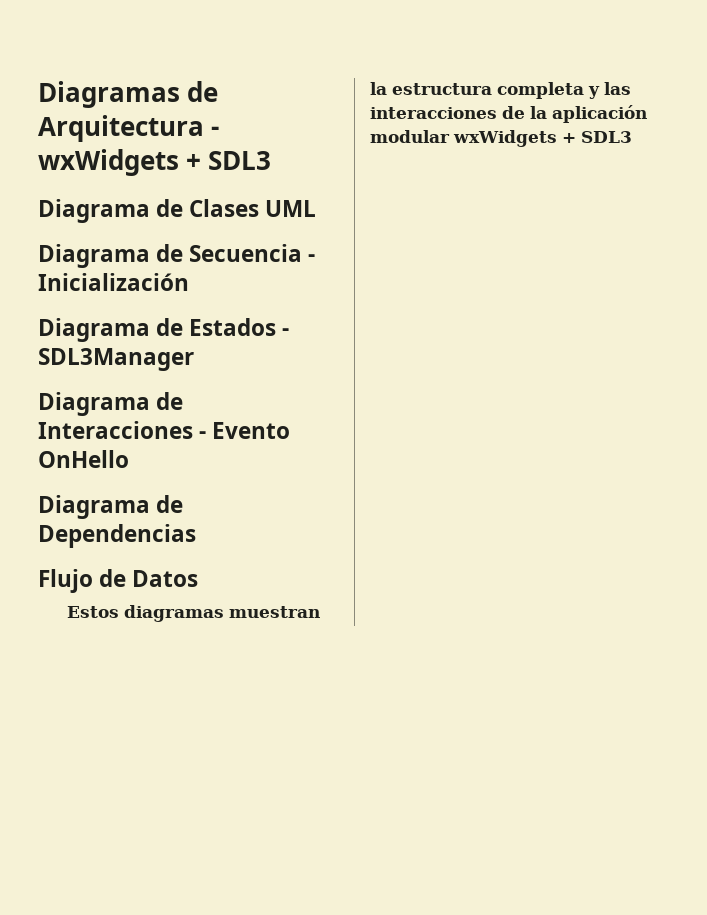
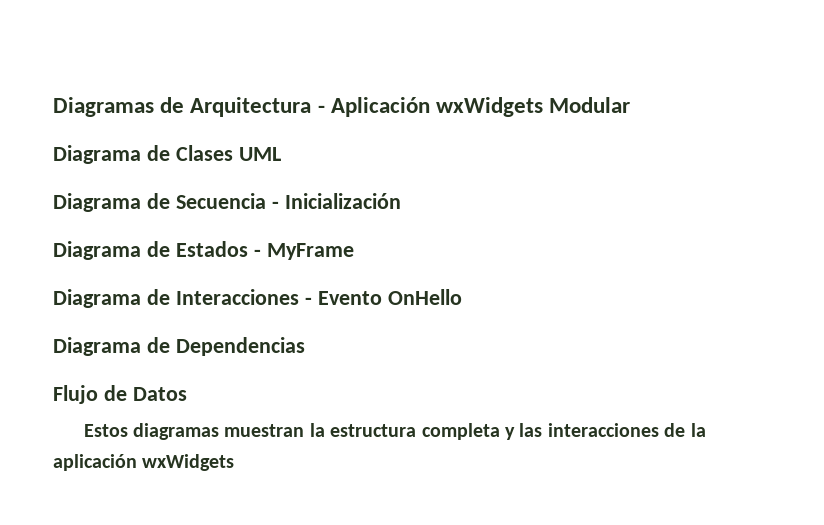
- Diagramas de Arquitectura - wxWidgets + SDL3
+ Diagramas de Arquitectura - Aplicación wxWidgets Modular
- Diagrama de Estados - SDL3Manager
+ Diagrama de Estados - MyFrame
- Estos diagramas muestran la estructura completa y las interacciones de la aplicación modular wxWidgets + SDL3
+ Estos diagramas muestran la estructura completa y las interacciones de la aplicación wxWidgets

